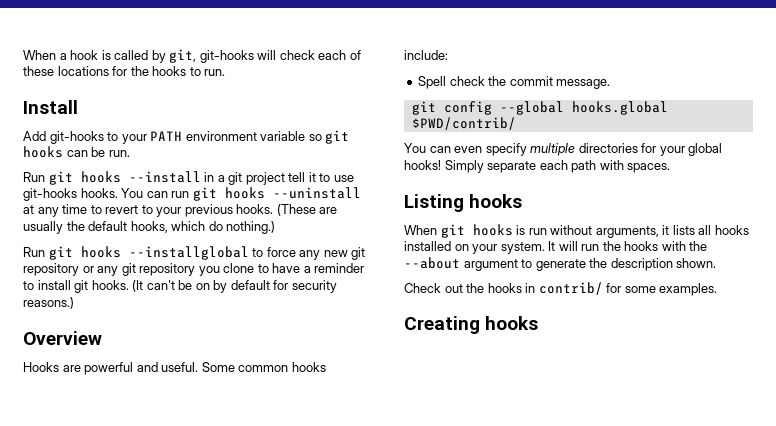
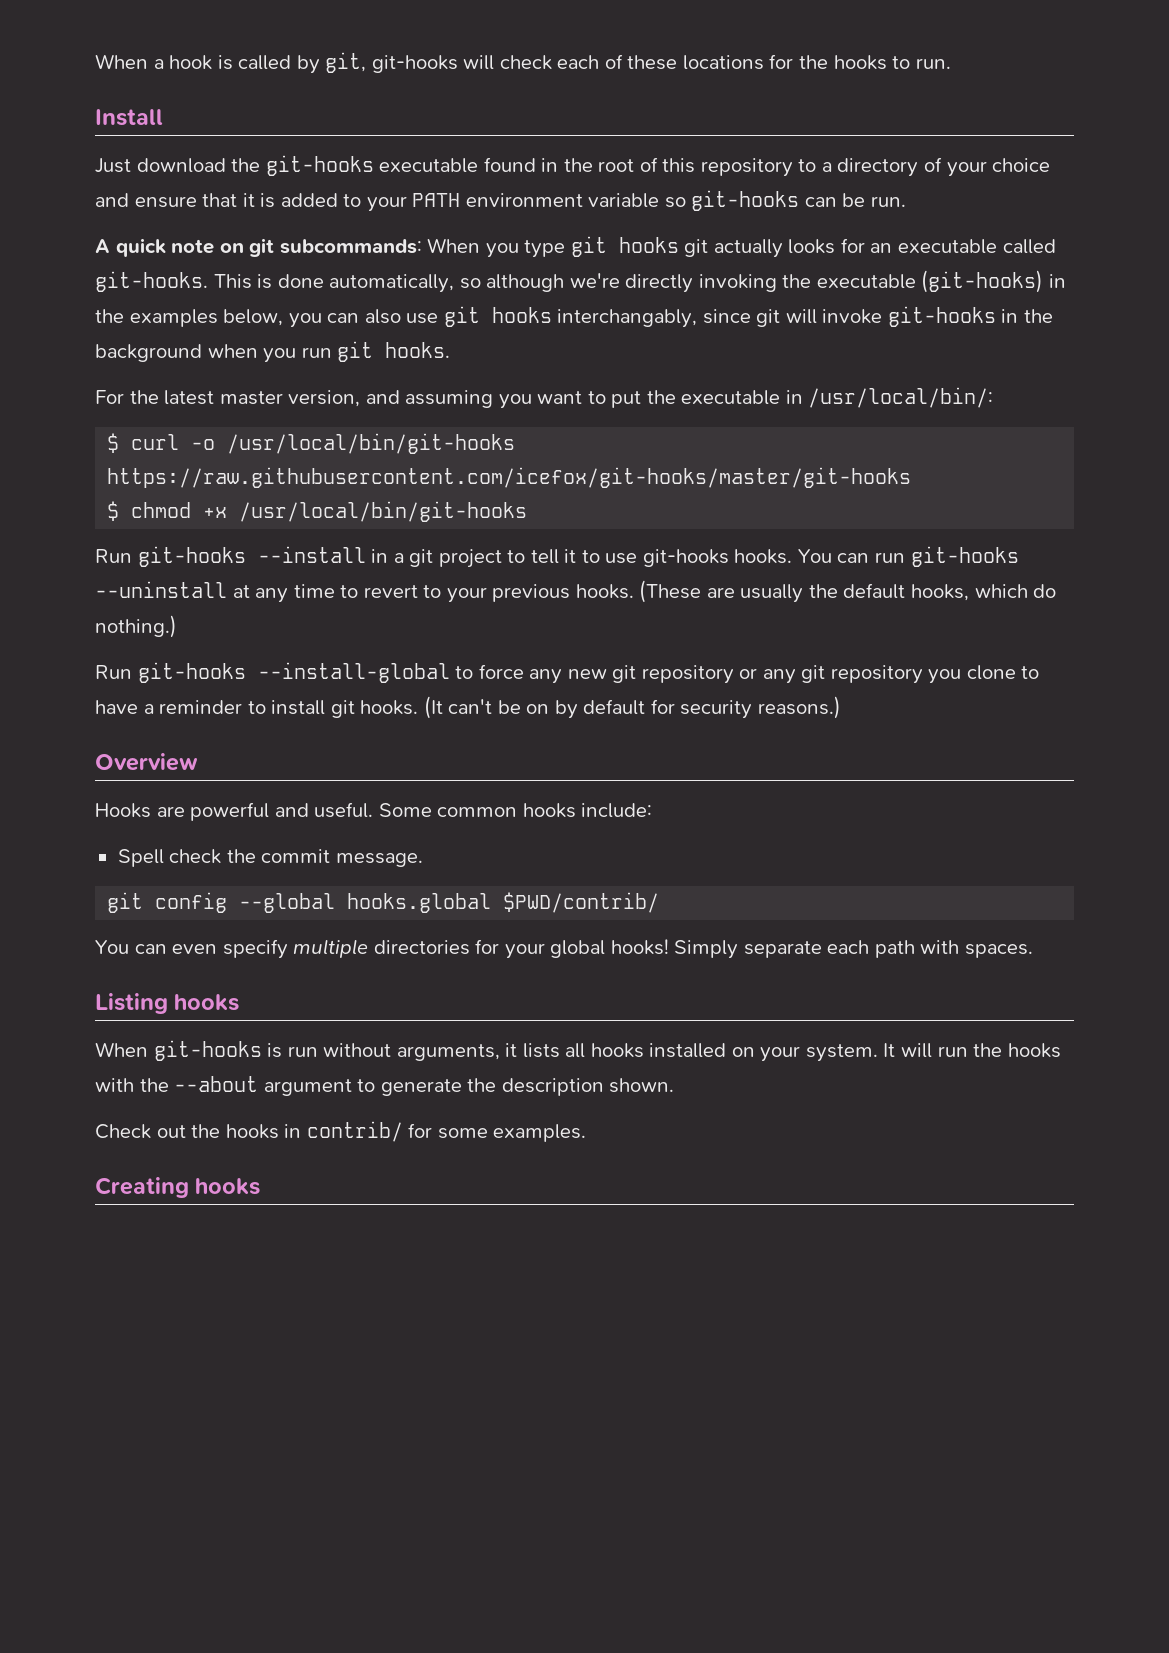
- Add git-hooks to your PATH environment variable so git hooks can be run.
+ Just download the git-hooks executable found in the root of this repository to a directory of your choice and ensure that it is added to your PATH environment variable so git-hooks can be run.
- Run git hooks --install in a git project tell it to use git-hooks hooks.
+ A quick note on git subcommands: When you type git hooks git actually looks for an executable called git-hooks. This is done automatically, so although we're directly invoking the executable (git-hooks) in the examples below, you can also use git hooks interchangably, since git will invoke git-hooks in the background when you run git hooks.
+ For the latest master version, and assuming you want to put the executable in /usr/local/bin/:
+ $ curl -o /usr/local/bin/git-hooks https://raw.githubusercontent.com/icefox/git-hooks/master/git-hooks
+ $ chmod +x /usr/local/bin/git-hooks
+ Run git-hooks --install in a git project to tell it to use git-hooks hooks.
- You can run git hooks --uninstall at any time to revert to your previous hooks.
+ You can run git-hooks --uninstall at any time to revert to your previous hooks.
- Run git hooks --installglobal to force any new git repository or any git repository you clone to have a reminder to install git hooks.
+ Run git-hooks --install-global to force any new git repository or any git repository you clone to have a reminder to install git hooks.
- When git hooks is run without arguments, it lists all hooks installed on your system.
+ When git-hooks is run without arguments, it lists all hooks installed on your system.

